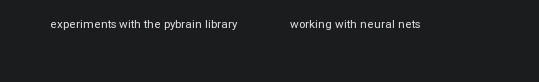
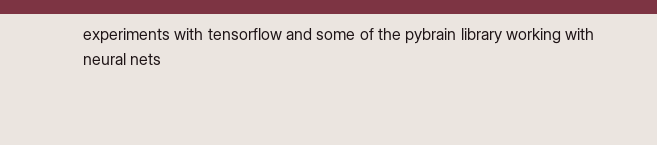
- experiments with the pybrain library working with neural nets
+ experiments with tensorflow and some of the pybrain library working with neural nets

